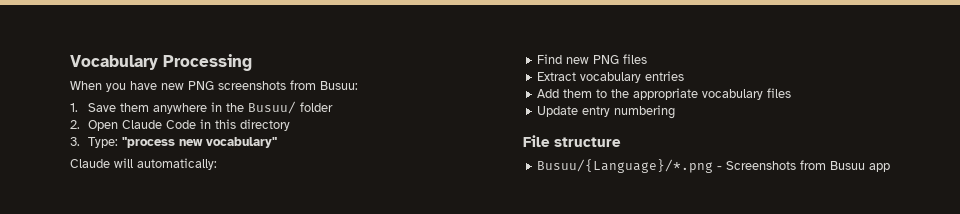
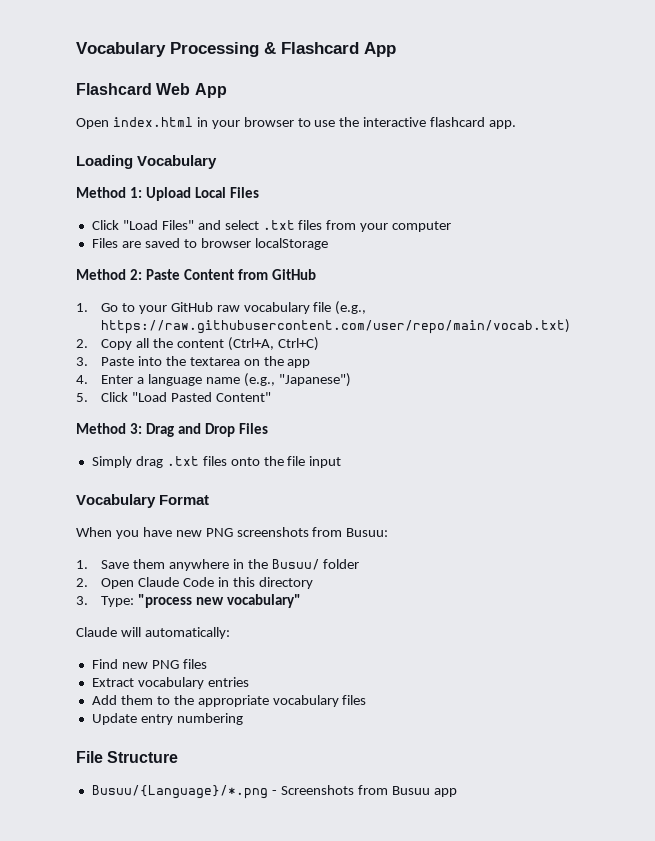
- Vocabulary Processing
+ Vocabulary Processing & Flashcard App
+ Flashcard Web App
+ Open index.html in your browser to use the interactive flashcard app.
+ Loading Vocabulary
+ Method 1: Upload Local Files
+ Click "Load Files" and select .txt files from your computer
+ Files are saved to browser localStorage
+ Method 2: Paste Content from GitHub
+ 1. Go to your GitHub raw vocabulary file (e.g., https://raw.githubusercontent.com/user/repo/main/vocab.txt)
+ 2. Copy all the content (Ctrl+A, Ctrl+C)
+ 3. Paste into the textarea on the app
+ 4. Enter a language name (e.g., "Japanese")
+ 5. Click "Load Pasted Content"
+ Method 3: Drag and Drop Files
+ Simply drag .txt files onto the file input
+ Vocabulary Format
- File structure
+ File Structure

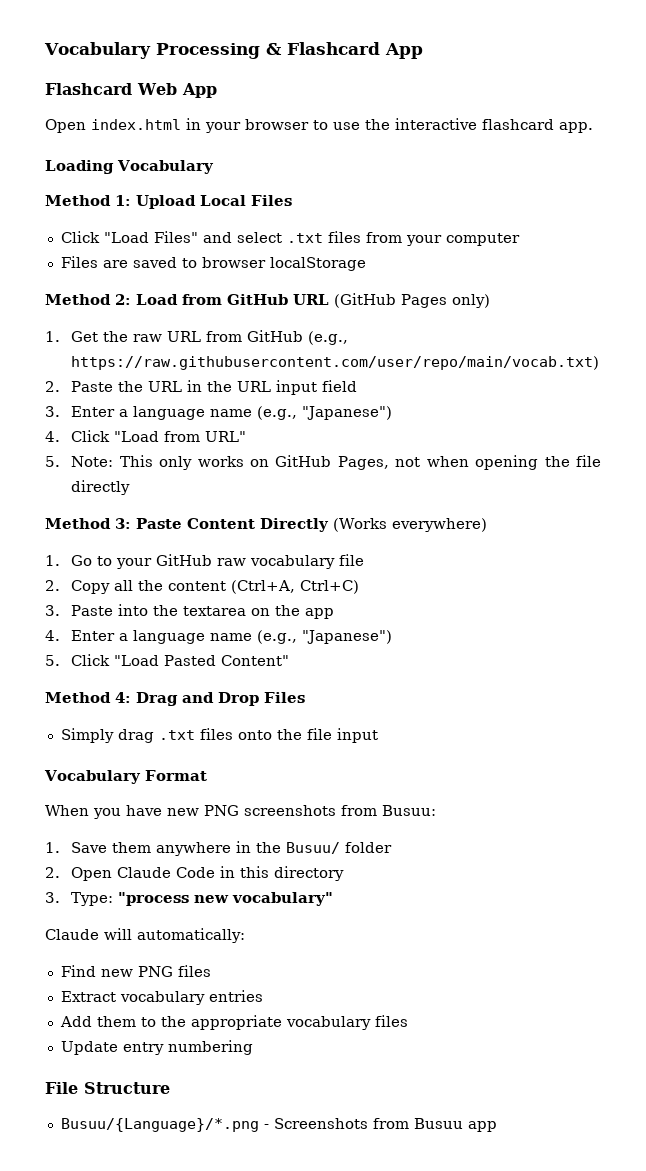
- Method 2: Paste Content from GitHub
+ Method 2: Load from GitHub URL (GitHub Pages only)
+ 1. Get the raw URL from GitHub (e.g., https://raw.githubusercontent.com/user/repo/main/vocab.txt)
+ 2. Paste the URL in the URL input field
+ 3. Enter a language name (e.g., "Japanese")
+ 4. Click "Load from URL"
+ 5. Note: This only works on GitHub Pages, not when opening the file directly
+ Method 3: Paste Content Directly (Works everywhere)
- 1. Go to your GitHub raw vocabulary file (e.g., https://raw.githubusercontent.com/user/repo/main/vocab.txt)
+ 1. Go to your GitHub raw vocabulary file
- Method 3: Drag and Drop Files
+ Method 4: Drag and Drop Files

